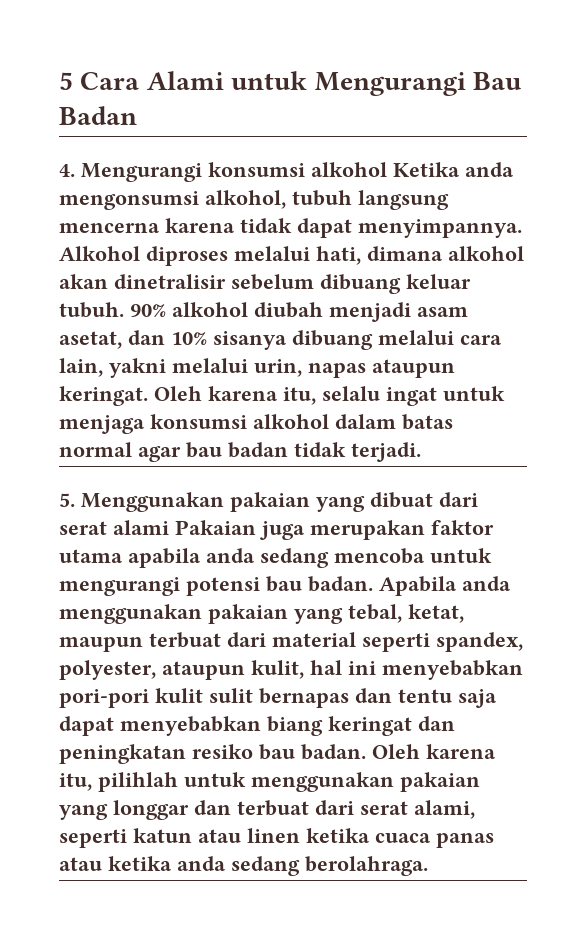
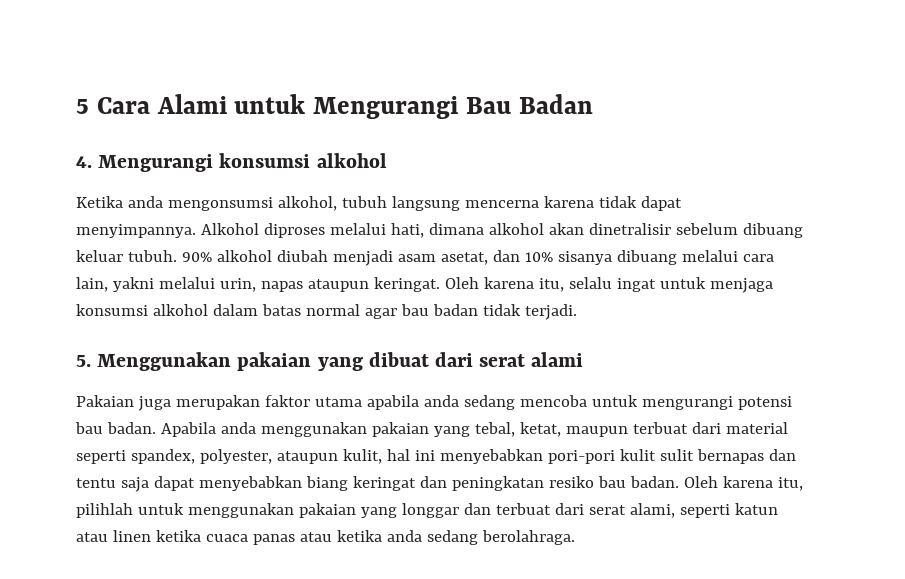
- 4. Mengurangi konsumsi alkohol Ketika anda mengonsumsi alkohol, tubuh langsung mencerna karena tidak dapat menyimpannya.
+ 4. Mengurangi konsumsi alkohol
+ Ketika anda mengonsumsi alkohol, tubuh langsung mencerna karena tidak dapat menyimpannya.
- 5. Menggunakan pakaian yang dibuat dari serat alami Pakaian juga merupakan faktor utama apabila anda sedang mencoba untuk mengurangi potensi bau badan.
+ 5. Menggunakan pakaian yang dibuat dari serat alami
+ Pakaian juga merupakan faktor utama apabila anda sedang mencoba untuk mengurangi potensi bau badan.

